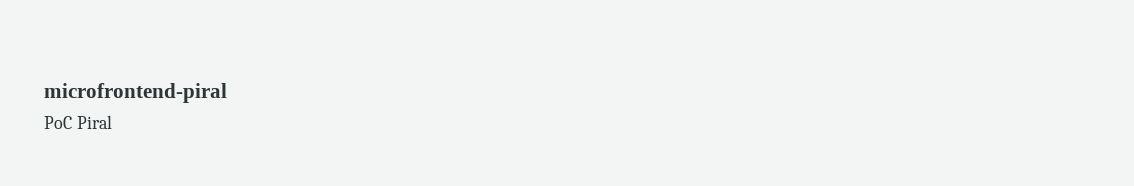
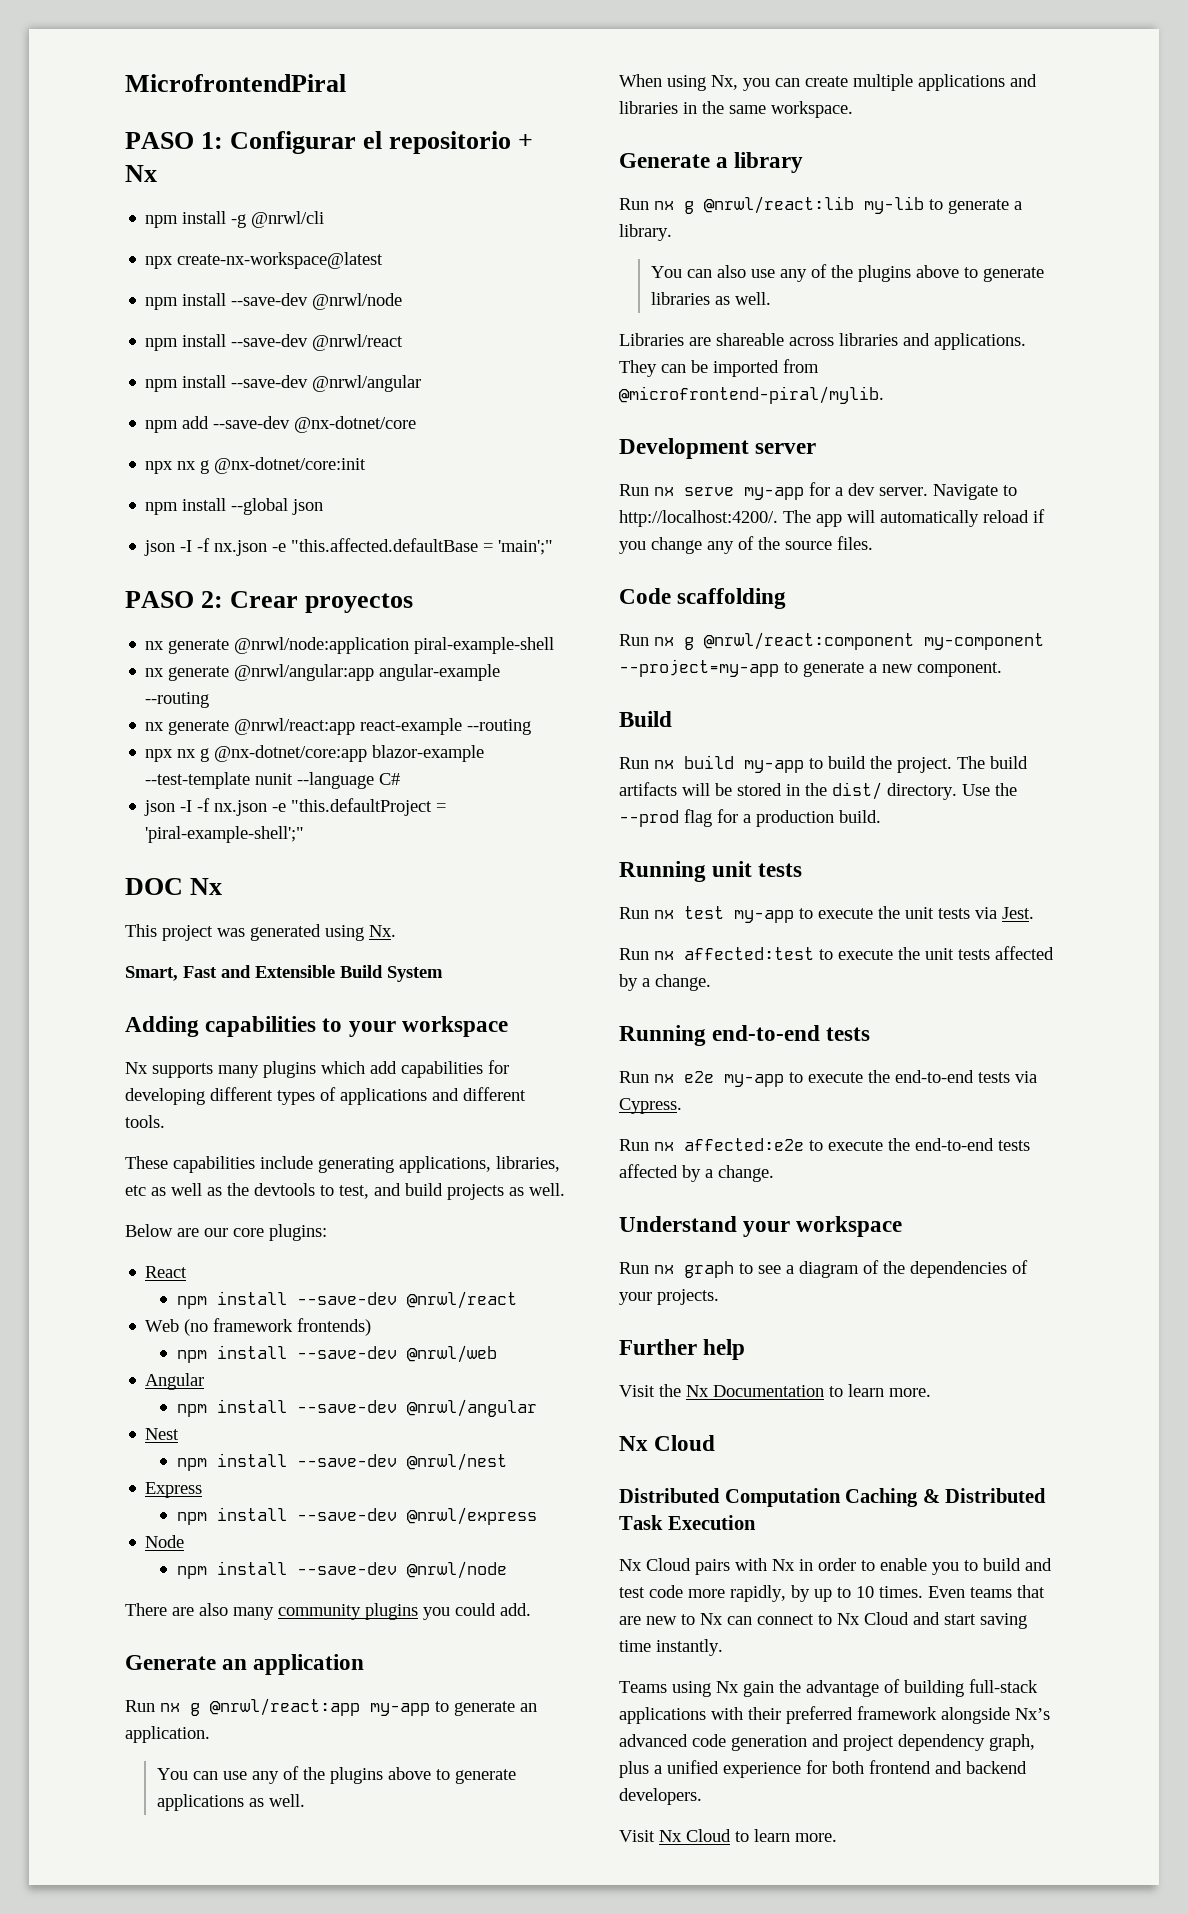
- microfrontend-piral
- PoC Piral
+ MicrofrontendPiral
+ PASO 1: Configurar el repositorio + Nx
+ npm install -g @nrwl/cli
+ npx create-nx-workspace@latest
+ npm install --save-dev @nrwl/node
+ npm install --save-dev @nrwl/react
+ npm install --save-dev @nrwl/angular
+ npm add --save-dev @nx-dotnet/core
+ npx nx g @nx-dotnet/core:init
+ npm install --global json
+ json -I -f nx.json -e "this.affected.defaultBase = 'main';"
+ PASO 2: Crear proyectos
+ nx generate @nrwl/node:application piral-example-shell
+ nx generate @nrwl/angular:app angular-example --routing
+ nx generate @nrwl/react:app react-example --routing
+ npx nx g @nx-dotnet/core:app blazor-example --test-template nunit --language C#
+ json -I -f nx.json -e "this.defaultProject = 'piral-example-shell';"
+ DOC Nx
+ This project was generated using Nx.
+ Smart, Fast and Extensible Build System
+ Adding capabilities to your workspace
+ Nx supports many plugins which add capabilities for developing different types of applications and different tools.
+ These capabilities include generating applications, libraries, etc as well as the devtools to test, and build projects as well.
+ Below are our core plugins:
+ React
+ npm install --save-dev @nrwl/react
+ Web (no framework frontends)
+ npm install --save-dev @nrwl/web
+ Angular
+ npm install --save-dev @nrwl/angular
+ Nest
+ npm install --save-dev @nrwl/nest
+ Express
+ npm install --save-dev @nrwl/express
+ Node
+ npm install --save-dev @nrwl/node
+ There are also many community plugins you could add.
+ Generate an application
+ Run nx g @nrwl/react:app my-app to generate an application.
+ You can use any of the plugins above to generate applications as well.
+ When using Nx, you can create multiple applications and libraries in the same workspace.
+ Generate a library
+ Run nx g @nrwl/react:lib my-lib to generate a library.
+ You can also use any of the plugins above to generate libraries as well.
+ Libraries are shareable across libraries and applications. They can be imported from @microfrontend-piral/mylib.
+ Development server
+ Run nx serve my-app for a dev server. Navigate to http://localhost:4200/. The app will automatically reload if you change any of the source files.
+ Code scaffolding
+ Run nx g @nrwl/react:component my-component --project=my-app to generate a new component.
+ Build
+ Run nx build my-app to build the project. The build artifacts will be stored in the dist/ directory. Use the --prod flag for a production build.
+ Running unit tests
+ Run nx test my-app to execute the unit tests via Jest.
+ Run nx affected:test to execute the unit tests affected by a change.
+ Running end-to-end tests
+ Run nx e2e my-app to execute the end-to-end tests via Cypress.
+ Run nx affected:e2e to execute the end-to-end tests affected by a change.
+ Understand your workspace
+ Run nx graph to see a diagram of the dependencies of your projects.
+ Further help
+ Visit the Nx Documentation to learn more.
+ Nx Cloud
+ Distributed Computation Caching & Distributed Task Execution
+ Nx Cloud pairs with Nx in order to enable you to build and test code more rapidly, by up to 10 times. Even teams that are new to Nx can connect to Nx Cloud and start saving time instantly.
+ Teams using Nx gain the advantage of building full-stack applications with their preferred framework alongside Nx’s advanced code generation and project dependency graph, plus a unified experience for both frontend and backend developers.
+ Visit Nx Cloud to learn more.

